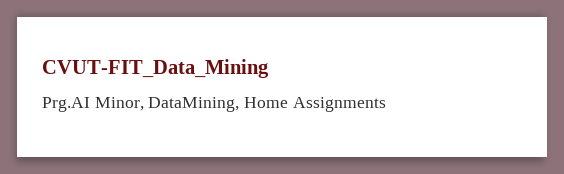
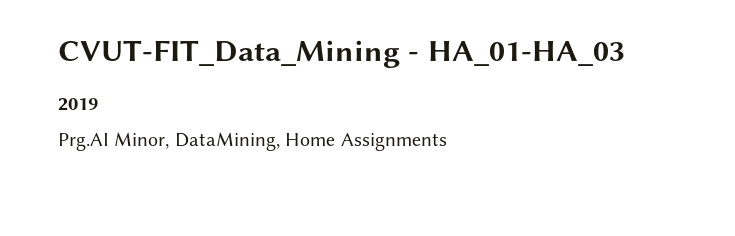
- CVUT-FIT_Data_Mining
+ CVUT-FIT_Data_Mining - HA_01-HA_03
+ 2019

